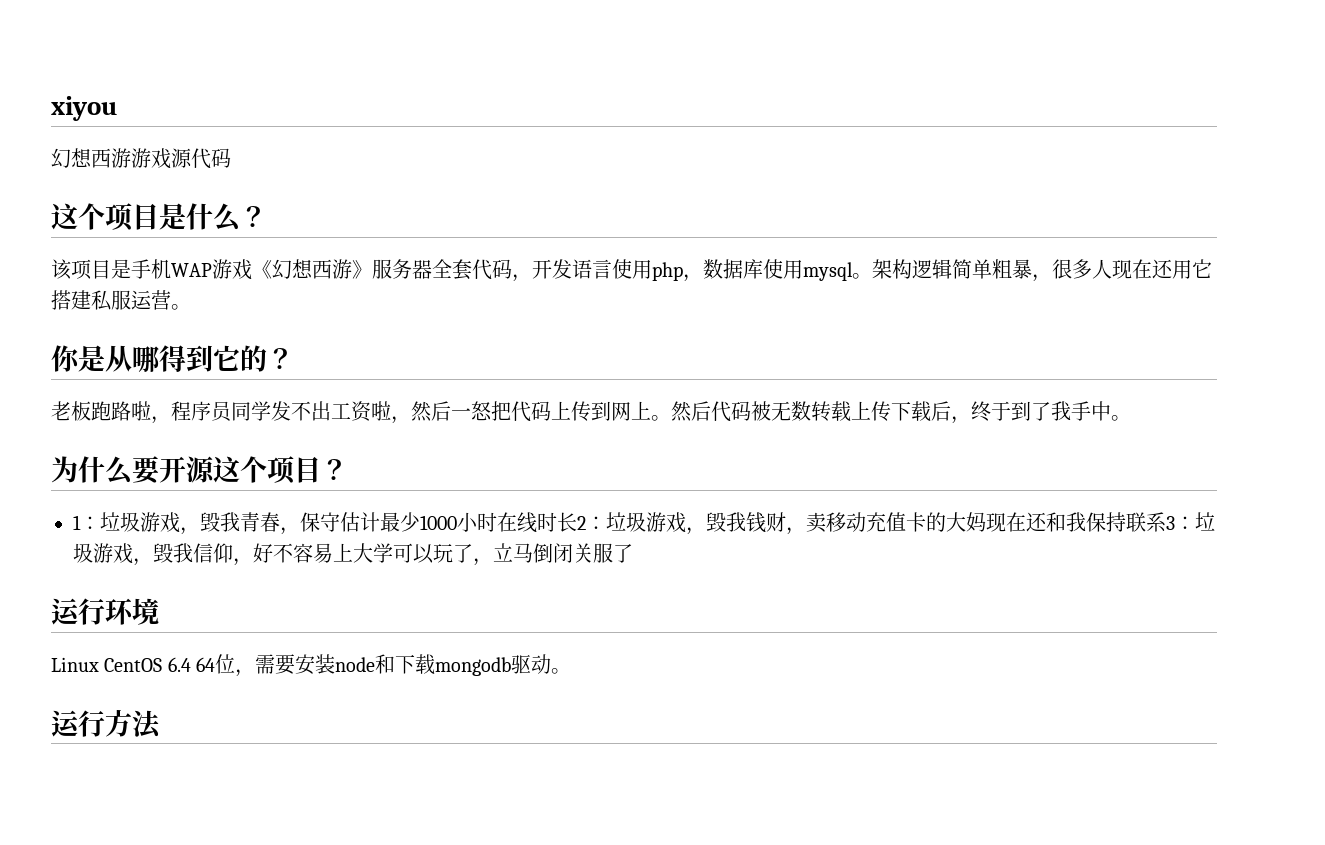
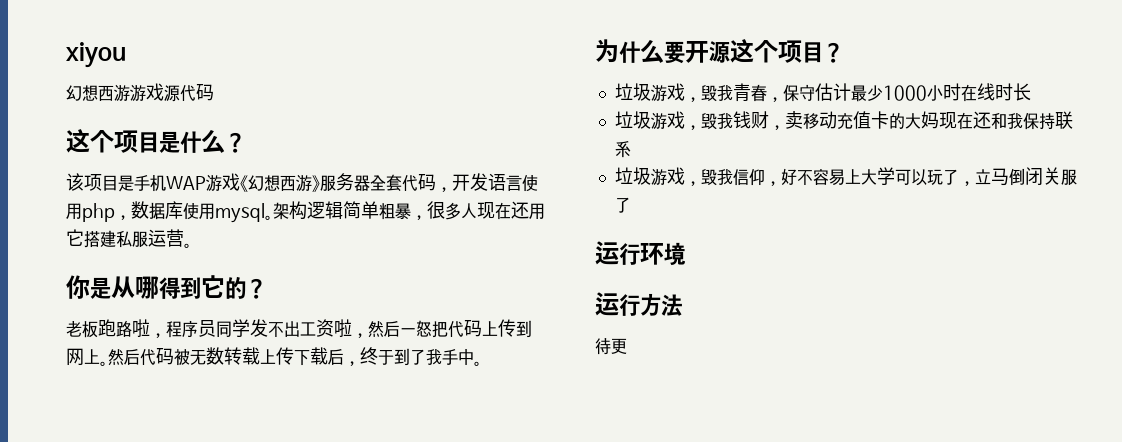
- 1：垃圾游戏，毁我青春，保守估计最少1000小时在线时长2：垃圾游戏，毁我钱财，卖移动充值卡的大妈现在还和我保持联系3：垃圾游戏，毁我信仰，好不容易上大学可以玩了，立马倒闭关服了
+ 垃圾游戏，毁我青春，保守估计最少1000小时在线时长
+ 垃圾游戏，毁我钱财，卖移动充值卡的大妈现在还和我保持联系
+ 垃圾游戏，毁我信仰，好不容易上大学可以玩了，立马倒闭关服了
- Linux CentOS 6.4 64位，需要安装node和下载mongodb驱动。
+ 待更

